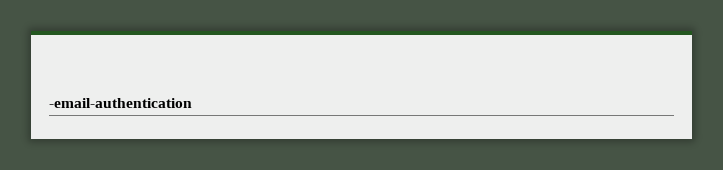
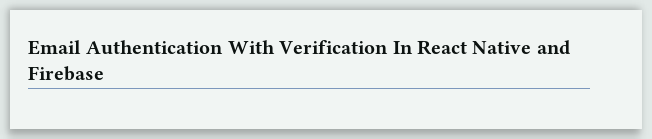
- -email-authentication
+ Email Authentication With Verification In React Native and Firebase

